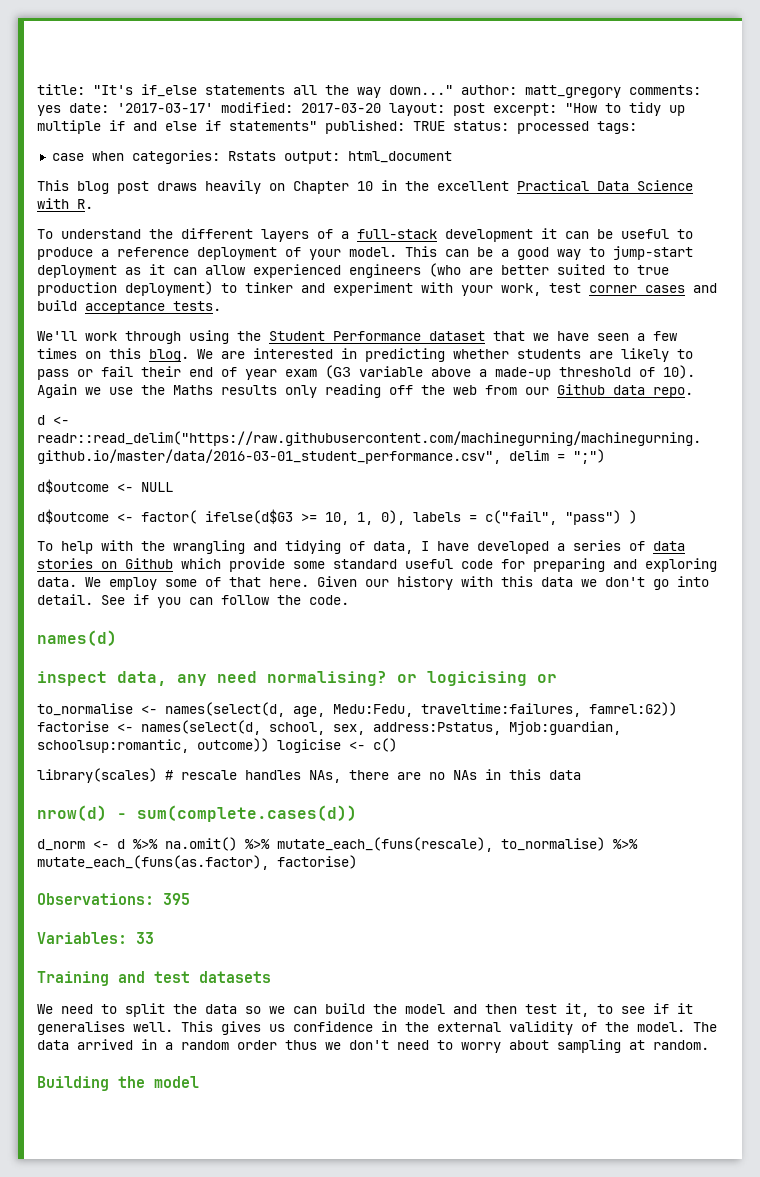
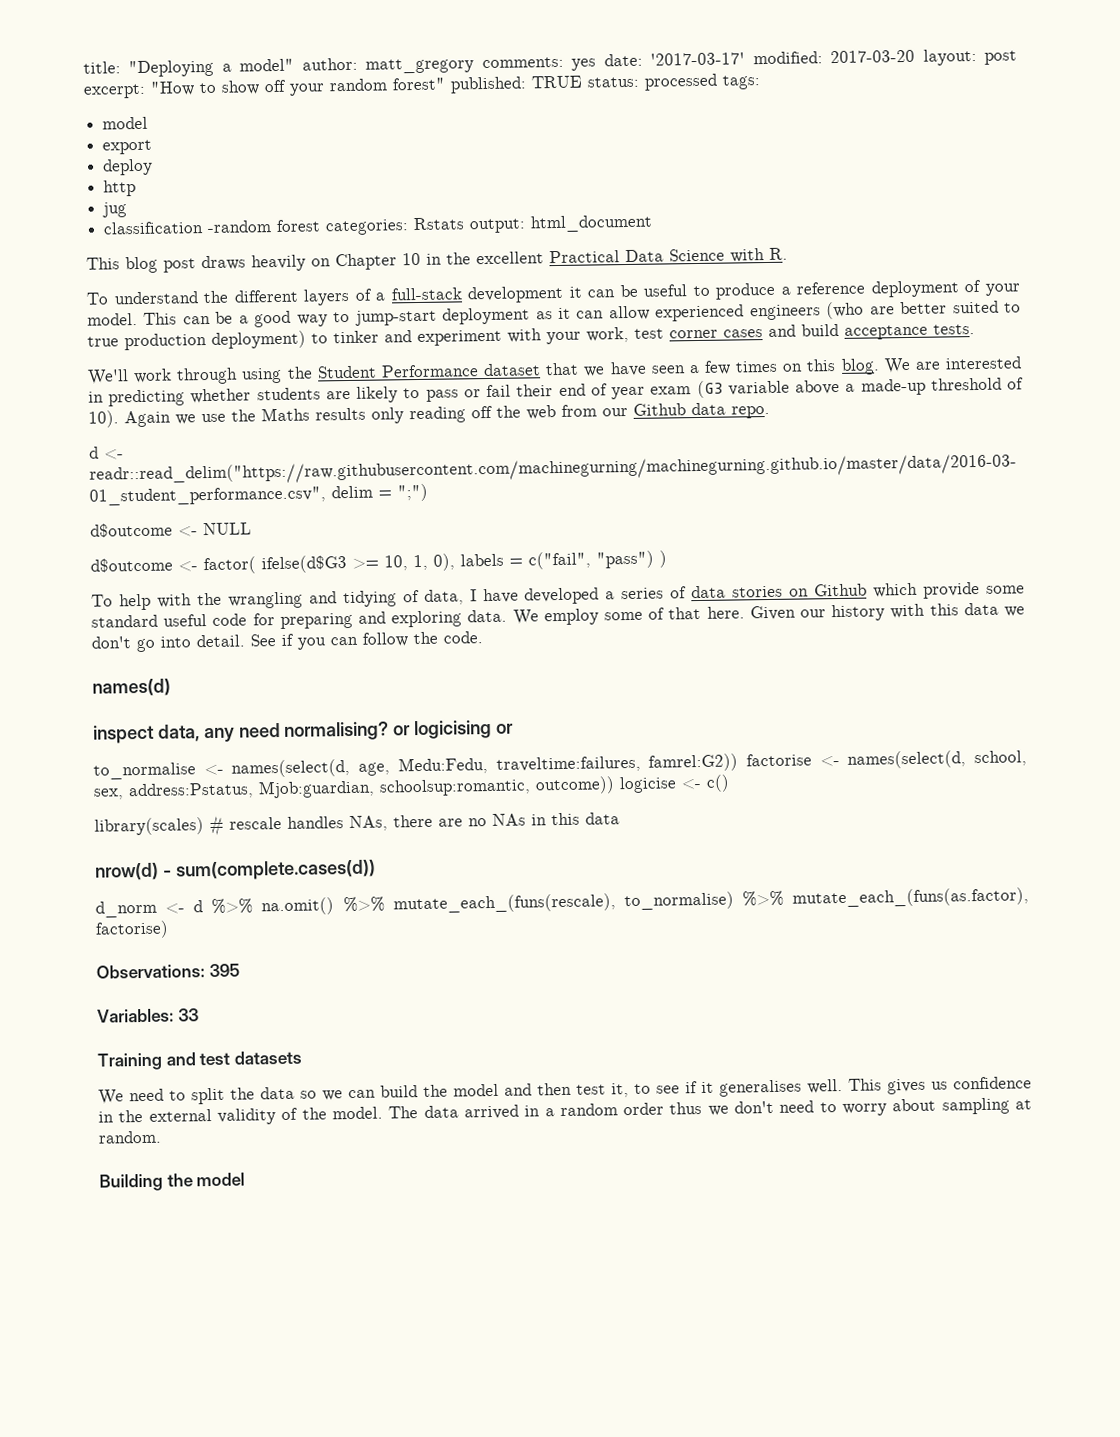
- title: "It's if_else statements all the way down..." author: matt_gregory comments: yes date: '2017-03-17' modified: 2017-03-20 layout: post excerpt: "How to tidy up multiple if and else if statements" published: TRUE status: processed tags:
- case when categories: Rstats output: html_document
+ title: "Deploying a model" author: matt_gregory comments: yes date: '2017-03-17' modified: 2017-03-20 layout: post excerpt: "How to show off your random forest" published: TRUE status: processed tags:
+ model
+ export
+ deploy
+ http
+ jug
+ classification -random forest categories: Rstats output: html_document

